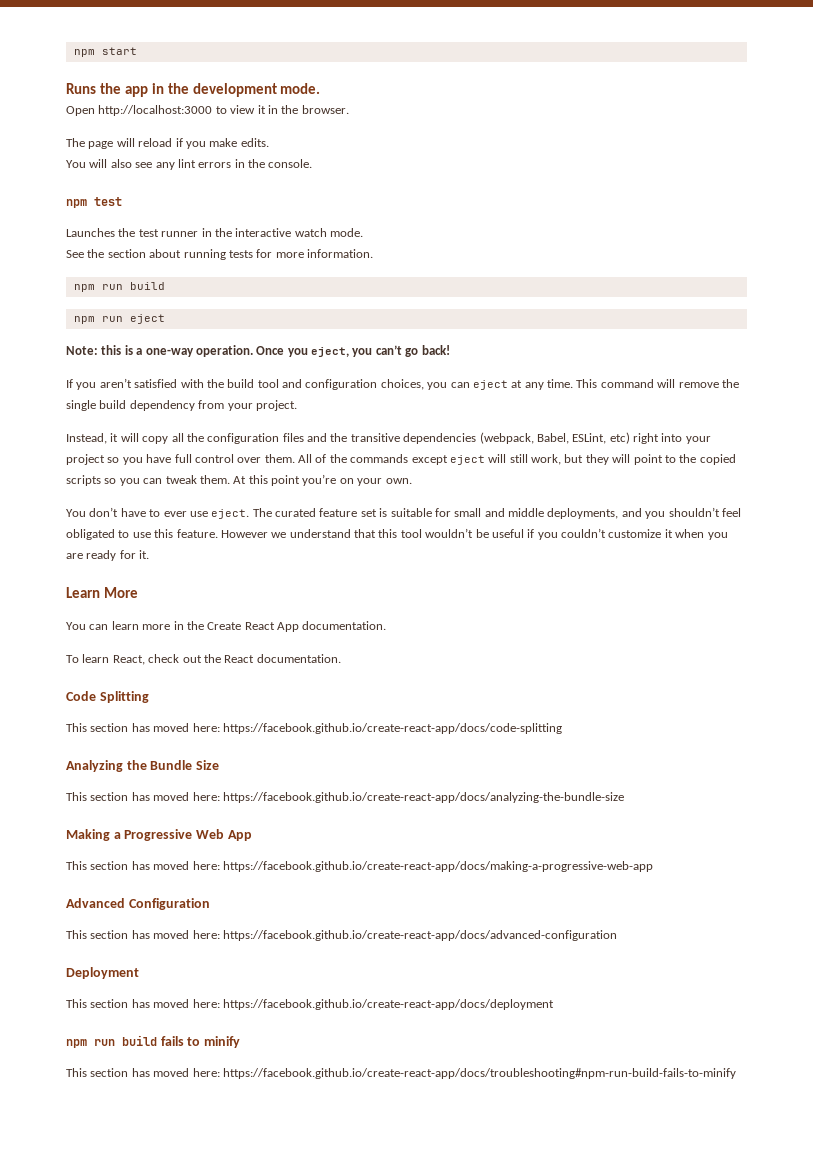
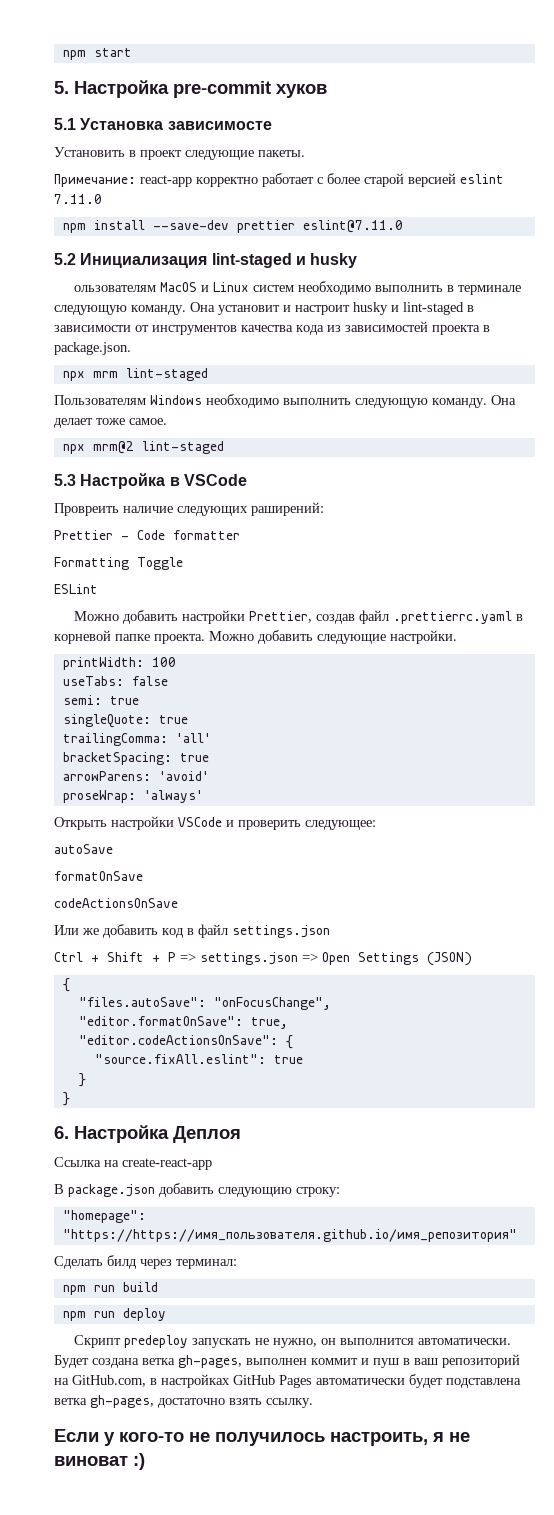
- Runs the app in the development mode.
- Open http://localhost:3000 to view it in the browser.
- The page will reload if you make edits.
- You will also see any lint errors in the console.
- npm test
- Launches the test runner in the interactive watch mode.
- See the section about running tests for more information.
+ 5. Настройка pre-commit хуков
+ 5.1 Установка зависимосте
+ Установить в проект следующие пакеты.
+ Примечание: react-app корректно работает с более старой версией eslint 7.11.0
+ npm install --save-dev prettier eslint@7.11.0
+ 5.2 Инициализация lint-staged и husky
+ ользователям MacOS и Linux систем необходимо выполнить в терминале следующую команду. Она установит и настроит husky и lint-staged в зависимости от инструментов качества кода из зависимостей проекта в package.json.
+ npx mrm lint-staged
+ Пользователям Windows необходимо выполнить следующую команду. Она делает тоже самое.
+ npx mrm@2 lint-staged
+ 5.3 Настройка в VSCode
+ Провреить наличие следующих раширений:
+ Prettier - Code formatter
+ Formatting Toggle
+ ESLint
+ Можно добавить настройки Prettier, создав файл .prettierrc.yaml в корневой папке проекта. Можно добавить следующие настройки.
+ printWidth: 100
+ useTabs: false
+ semi: true
+ singleQuote: true
+ trailingComma: 'all'
+ bracketSpacing: true
+ arrowParens: 'avoid'
+ proseWrap: 'always'
+ Открыть настройки VSCode и проверить следующее:
+ autoSave
+ formatOnSave
+ codeActionsOnSave
+ Или же добавить код в файл settings.json
+ Ctrl + Shift + P => settings.json => Open Settings (JSON)
+ {
+ "files.autoSave": "onFocusChange",
+ "editor.formatOnSave": true,
+ "editor.codeActionsOnSave": {
+ "source.fixAll.eslint": true
+ }
+ }
+ 6. Настройка Деплоя
+ Ссылка на create-react-app
+ В package.json добавить следующию строку:
+ "homepage": "https://https://имя_пользователя.github.io/имя_репозитория"
+ Сделать билд через терминал:
- npm run eject
- Note: this is a one-way operation. Once you eject, you can’t go back!
- If you aren’t satisfied with the build tool and configuration choices, you can eject at any time. This command will remove the single build dependency from your project.
- Instead, it will copy all the configuration files and the transitive dependencies (webpack, Babel, ESLint, etc) right into your project so you have full control over them. All of the commands except eject will still work, but they will point to the copied scripts so you can tweak them. At this point you’re on your own.
- You don’t have to ever use eject. The curated feature set is suitable for small and middle deployments, and you shouldn’t feel obligated to use this feature. However we understand that this tool wouldn’t be useful if you couldn’t customize it when you are ready for it.
- Learn More
- You can learn more in the Create React App documentation.
- To learn React, check out the React documentation.
- Code Splitting
- This section has moved here: https://facebook.github.io/create-react-app/docs/code-splitting
- Analyzing the Bundle Size
- This section has moved here: https://facebook.github.io/create-react-app/docs/analyzing-the-bundle-size
- Making a Progressive Web App
- This section has moved here: https://facebook.github.io/create-react-app/docs/making-a-progressive-web-app
- Advanced Configuration
- This section has moved here: https://facebook.github.io/create-react-app/docs/advanced-configuration
- Deployment
- This section has moved here: https://facebook.github.io/create-react-app/docs/deployment
- npm run build fails to minify
- This section has moved here: https://facebook.github.io/create-react-app/docs/troubleshooting#npm-run-build-fails-to-minify
+ npm run deploy
+ Скрипт predeploy запускать не нужно, он выполнится автоматически. Будет создана ветка gh-pages, выполнен коммит и пуш в ваш репозиторий на GitHub.сom, в настройках GitHub Pages автоматически будет подставлена ветка gh-pages, достаточно взять ссылку.
+ Если у кого-то не получилось настроить, я не виноват :)

